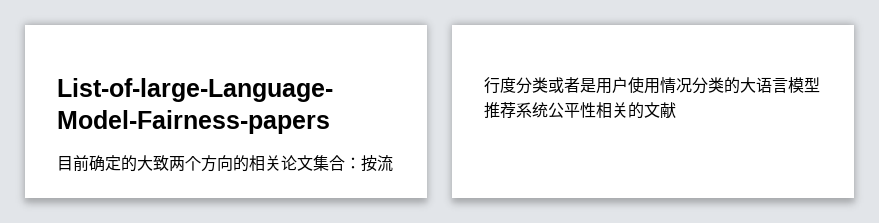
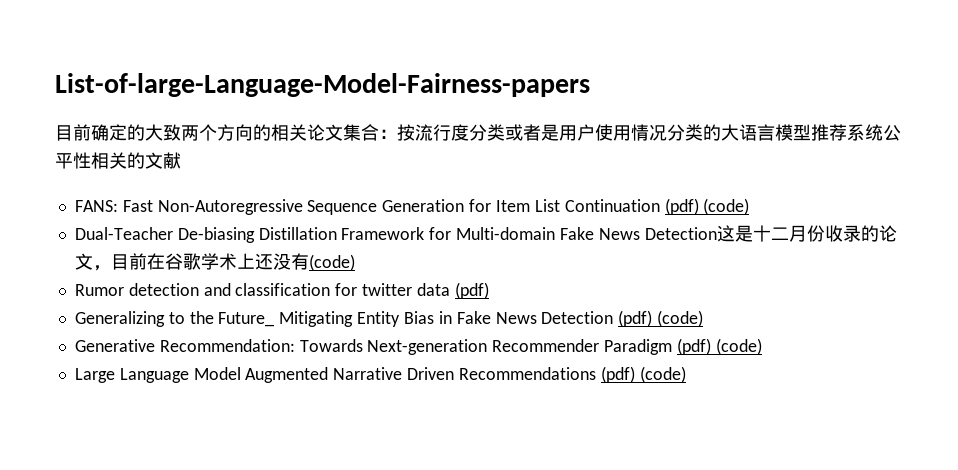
+ FANS: Fast Non-Autoregressive Sequence Generation for Item List Continuation (pdf) (code)
+ Dual-Teacher De-biasing Distillation Framework for Multi-domain Fake News Detection这是十二月份收录的论文，目前在谷歌学术上还没有(code)
+ Rumor detection and classification for twitter data (pdf)
+ Generalizing to the Future_ Mitigating Entity Bias in Fake News Detection (pdf) (code)
+ Generative Recommendation: Towards Next-generation Recommender Paradigm (pdf) (code)
+ Large Language Model Augmented Narrative Driven Recommendations (pdf) (code)

